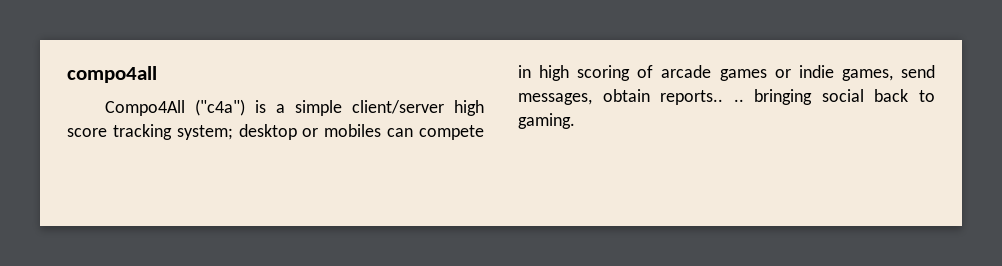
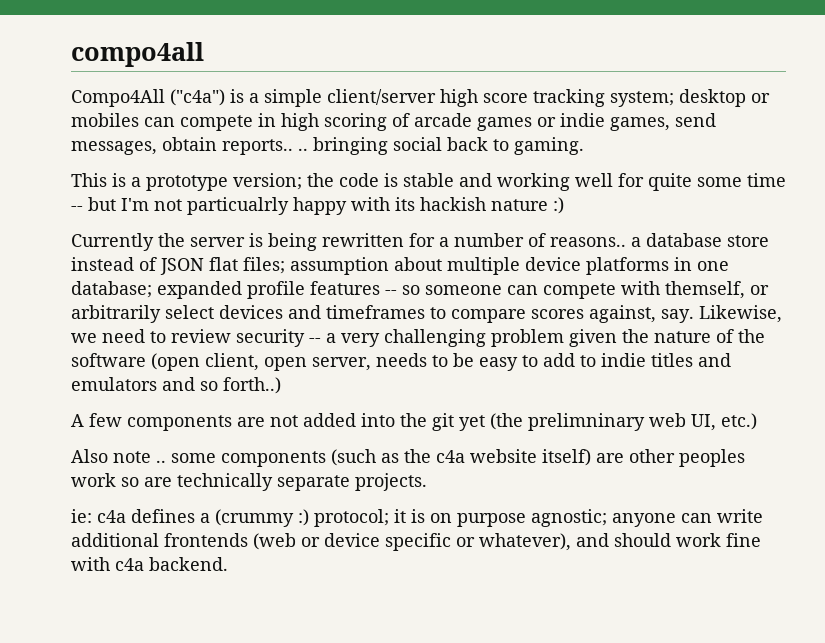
+ This is a prototype version; the code is stable and working well for quite some time -- but I'm not particualrly happy with its hackish nature :)
+ Currently the server is being rewritten for a number of reasons.. a database store instead of JSON flat files; assumption about multiple device platforms in one database; expanded profile features -- so someone can compete with themself, or arbitrarily select devices and timeframes to compare scores against, say. Likewise, we need to review security -- a very challenging problem given the nature of the software (open client, open server, needs to be easy to add to indie titles and emulators and so forth..)
+ A few components are not added into the git yet (the prelimninary web UI, etc.)
+ Also note .. some components (such as the c4a website itself) are other peoples work so are technically separate projects.
+ ie: c4a defines a (crummy :) protocol; it is on purpose agnostic; anyone can write additional frontends (web or device specific or whatever), and should work fine with c4a backend.

